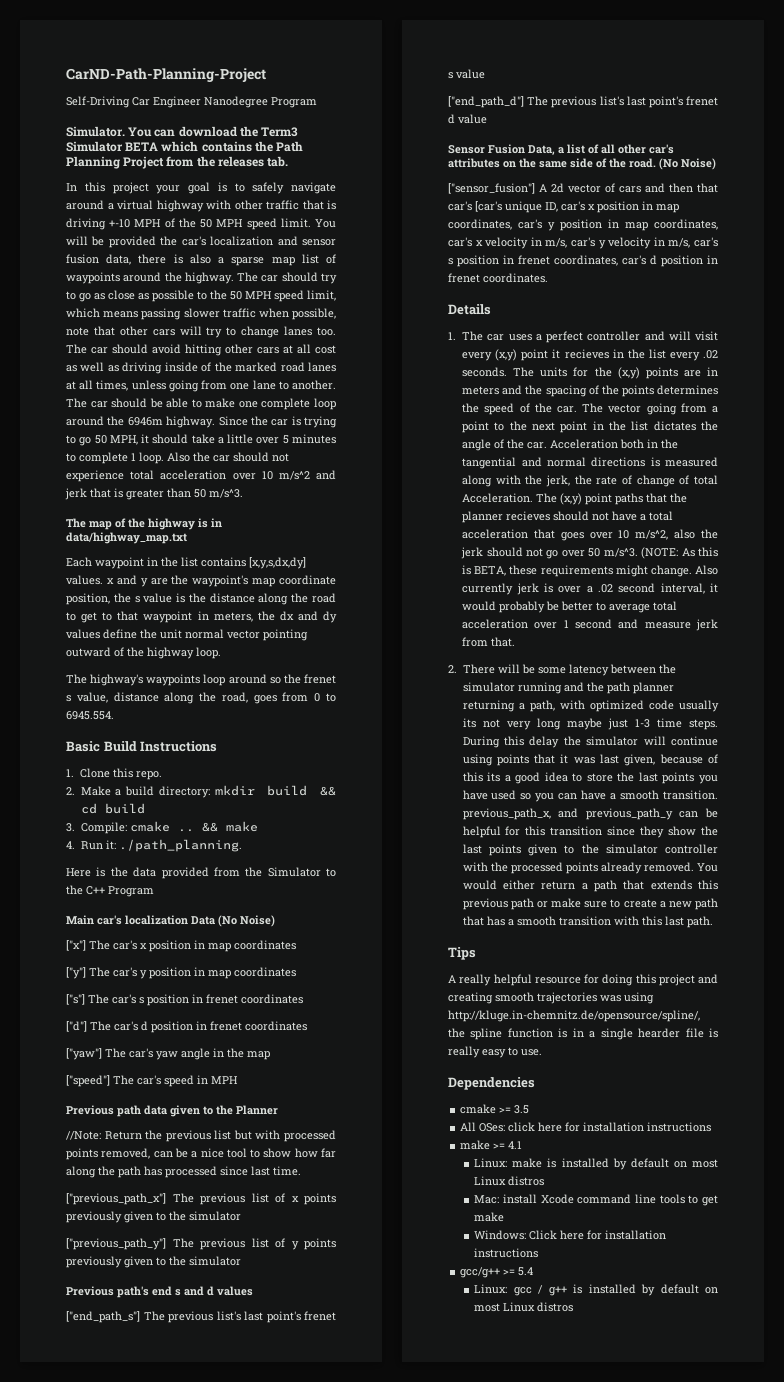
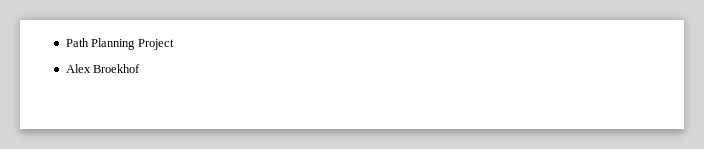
- CarND-Path-Planning-Project
- Self-Driving Car Engineer Nanodegree Program
- Simulator. You can download the Term3 Simulator BETA which contains the Path Planning Project from the releases tab.
- In this project your goal is to safely navigate around a virtual highway with other traffic that is driving +-10 MPH of the 50 MPH speed limit. You will be provided the car's localization and sensor fusion data, there is also a sparse map list of waypoints around the highway. The car should try to go as close as possible to the 50 MPH speed limit, which means passing slower traffic when possible, note that other cars will try to change lanes too. The car should avoid hitting other cars at all cost as well as driving inside of the marked road lanes at all times, unless going from one lane to another. The car should be able to make one complete loop around the 6946m highway. Since the car is trying to go 50 MPH, it should take a little over 5 minutes to complete 1 loop. Also the car should not experience total acceleration over 10 m/s^2 and jerk that is greater than 50 m/s^3.
- The map of the highway is in data/highway_map.txt
- Each waypoint in the list contains [x,y,s,dx,dy] values. x and y are the waypoint's map coordinate position, the s value is the distance along the road to get to that waypoint in meters, the dx and dy values define the unit normal vector pointing outward of the highway loop.
- The highway's waypoints loop around so the frenet s value, distance along the road, goes from 0 to 6945.554.
- Basic Build Instructions
- 1. Clone this repo.
- 2. Make a build directory: mkdir build && cd build
- 3. Compile: cmake .. && make
- 4. Run it: ./path_planning.
- Here is the data provided from the Simulator to the C++ Program
- Main car's localization Data (No Noise)
- ["x"] The car's x position in map coordinates
- ["y"] The car's y position in map coordinates
- ["s"] The car's s position in frenet coordinates
- ["d"] The car's d position in frenet coordinates
- ["yaw"] The car's yaw angle in the map
- ["speed"] The car's speed in MPH
- Previous path data given to the Planner
- //Note: Return the previous list but with processed points removed, can be a nice tool to show how far along the path has processed since last time.
- ["previous_path_x"] The previous list of x points previously given to the simulator
- ["previous_path_y"] The previous list of y points previously given to the simulator
- Previous path's end s and d values
- ["end_path_s"] The previous list's last point's frenet s value
- ["end_path_d"] The previous list's last point's frenet d value
- Sensor Fusion Data, a list of all other car's attributes on the same side of the road. (No Noise)
- ["sensor_fusion"] A 2d vector of cars and then that car's [car's unique ID, car's x position in map coordinates, car's y position in map coordinates, car's x velocity in m/s, car's y velocity in m/s, car's s position in frenet coordinates, car's d position in frenet coordinates.
- Details
- 1. The car uses a perfect controller and will visit every (x,y) point it recieves in the list every .02 seconds. The units for the (x,y) points are in meters and the spacing of the points determines the speed of the car. The vector going from a point to the next point in the list dictates the angle of the car. Acceleration both in the tangential and normal directions is measured along with the jerk, the rate of change of total Acceleration. The (x,y) point paths that the planner recieves should not have a total acceleration that goes over 10 m/s^2, also the jerk should not go over 50 m/s^3. (NOTE: As this is BETA, these requirements might change. Also currently jerk is over a .02 second interval, it would probably be better to average total acceleration over 1 second and measure jerk from that.
- 2. There will be some latency between the simulator running and the path planner returning a path, with optimized code usually its not very long maybe just 1-3 time steps. During this delay the simulator will continue using points that it was last given, because of this its a good idea to store the last points you have used so you can have a smooth transition. previous_path_x, and previous_path_y can be helpful for this transition since they show the last points given to the simulator controller with the processed points already removed. You would either return a path that extends this previous path or make sure to create a new path that has a smooth transition with this last path.
- Tips
- A really helpful resource for doing this project and creating smooth trajectories was using http://kluge.in-chemnitz.de/opensource/spline/, the spline function is in a single hearder file is really easy to use.
- Dependencies
- cmake >= 3.5
- All OSes: click here for installation instructions
- make >= 4.1
- Linux: make is installed by default on most Linux distros
- Mac: install Xcode command line tools to get make
- Windows: Click here for installation instructions
- gcc/g++ >= 5.4
- Linux: gcc / g++ is installed by default on most Linux distros
+ Path Planning Project
+ Alex Broekhof

